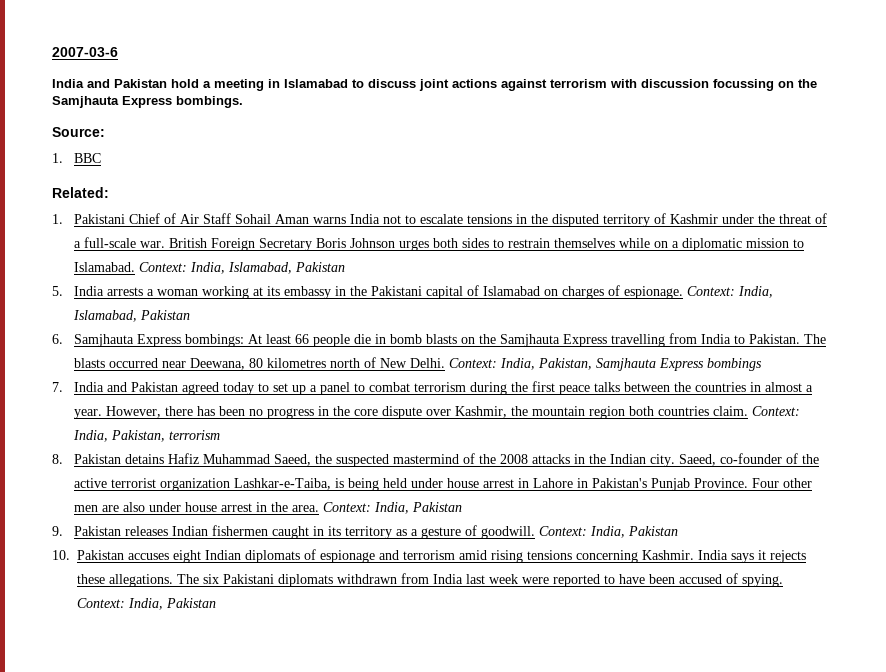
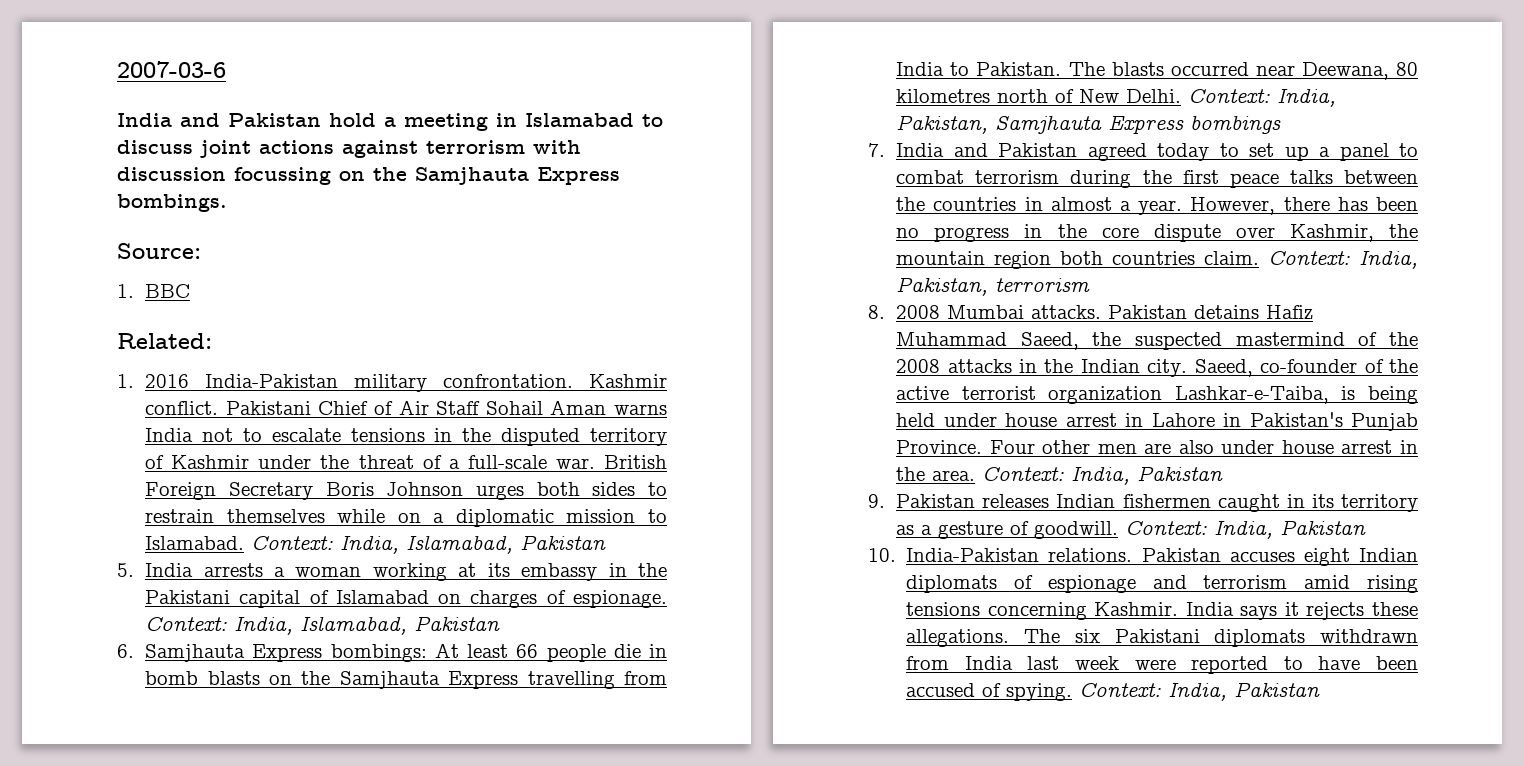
- 1. Pakistani Chief of Air Staff Sohail Aman warns India not to escalate tensions in the disputed territory of Kashmir under the threat of a full-scale war.
+ 1. 2016 India-Pakistan military confrontation. Kashmir conflict. Pakistani Chief of Air Staff Sohail Aman warns India not to escalate tensions in the disputed territory of Kashmir under the threat of a full-scale war.
- 8. Pakistan detains Hafiz Muhammad Saeed, the suspected mastermind of the 2008 attacks in the Indian city.
+ 8. 2008 Mumbai attacks. Pakistan detains Hafiz Muhammad Saeed, the suspected mastermind of the 2008 attacks in the Indian city.
- 10. Pakistan accuses eight Indian diplomats of espionage and terrorism amid rising tensions concerning Kashmir.
+ 10. India-Pakistan relations. Pakistan accuses eight Indian diplomats of espionage and terrorism amid rising tensions concerning Kashmir.

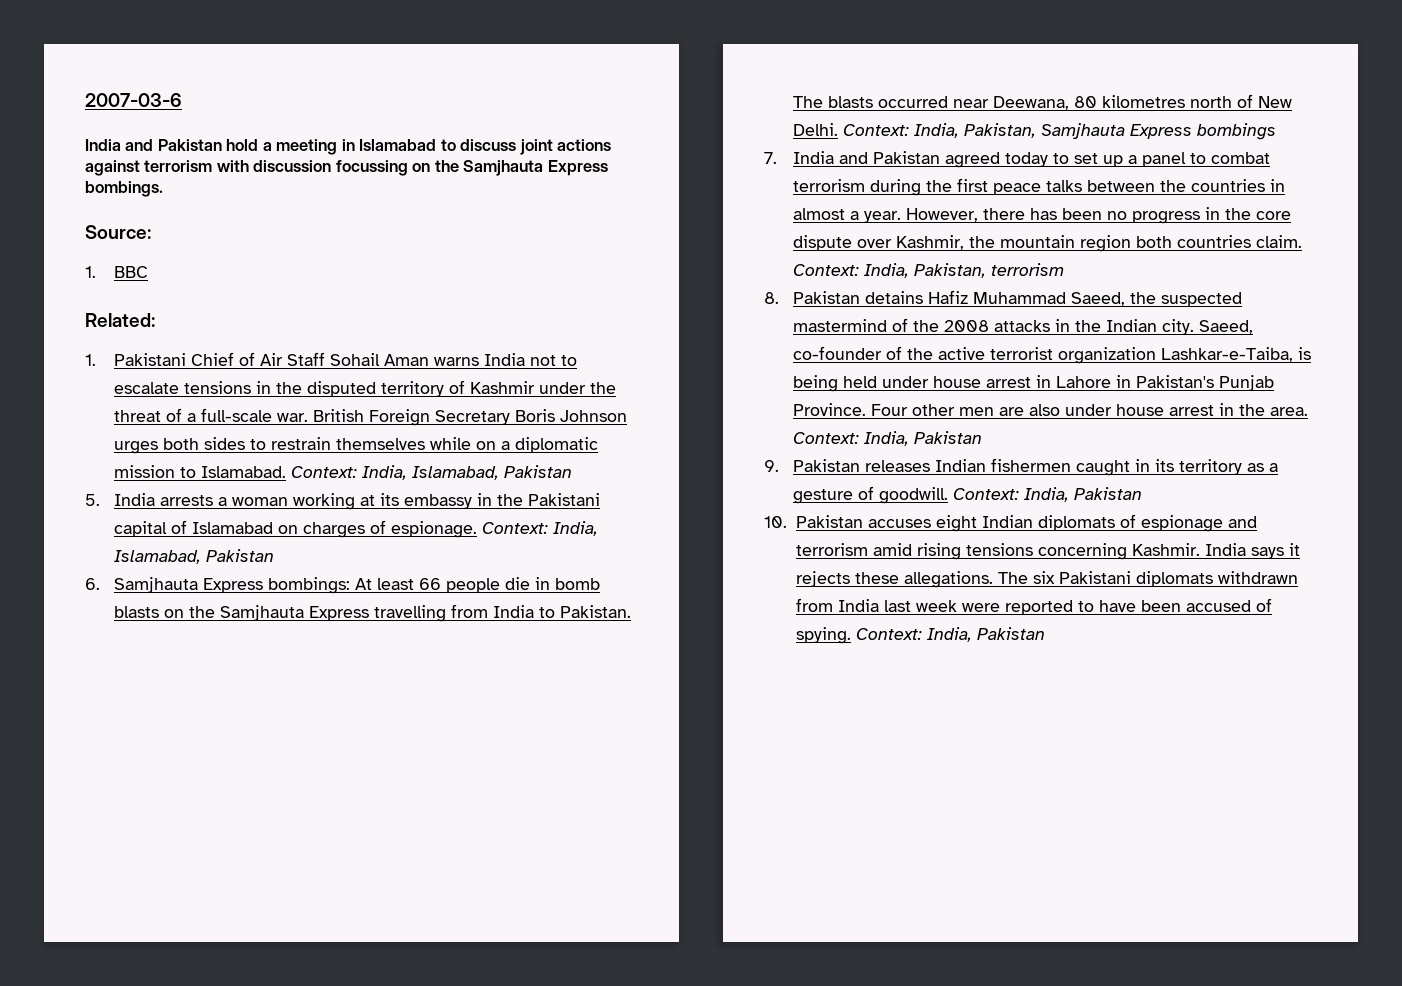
- 1. 2016 India-Pakistan military confrontation. Kashmir conflict. Pakistani Chief of Air Staff Sohail Aman warns India not to escalate tensions in the disputed territory of Kashmir under the threat of a full-scale war.
+ 1. Pakistani Chief of Air Staff Sohail Aman warns India not to escalate tensions in the disputed territory of Kashmir under the threat of a full-scale war.
- 8. 2008 Mumbai attacks. Pakistan detains Hafiz Muhammad Saeed, the suspected mastermind of the 2008 attacks in the Indian city.
+ 8. Pakistan detains Hafiz Muhammad Saeed, the suspected mastermind of the 2008 attacks in the Indian city.
- 10. India-Pakistan relations. Pakistan accuses eight Indian diplomats of espionage and terrorism amid rising tensions concerning Kashmir.
+ 10. Pakistan accuses eight Indian diplomats of espionage and terrorism amid rising tensions concerning Kashmir.

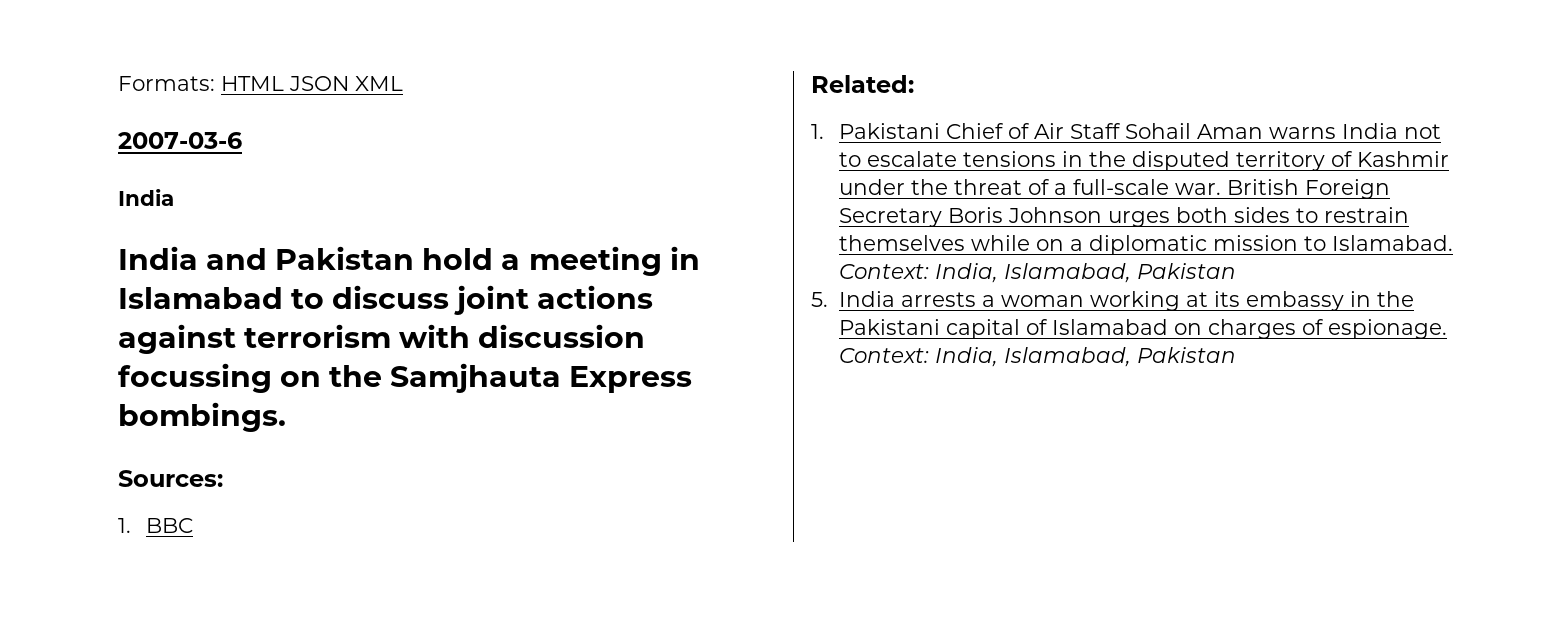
+ Formats: HTML JSON XML
  2007-03-6
+ India
- Source:
+ Sources:
- 6. Samjhauta Express bombings: At least 66 people die in bomb blasts on the Samjhauta Express travelling from India to Pakistan. The blasts occurred near Deewana, 80 kilometres north of New Delhi. Context: India, Pakistan, Samjhauta Express bombings
- 7. India and Pakistan agreed today to set up a panel to combat terrorism during the first peace talks between the countries in almost a year. However, there has been no progress in the core dispute over Kashmir, the mountain region both countries claim. Context: India, Pakistan, terrorism
- 8. Pakistan detains Hafiz Muhammad Saeed, the suspected mastermind of the 2008 attacks in the Indian city. Saeed, co-founder of the active terrorist organization Lashkar-e-Taiba, is being held under house arrest in Lahore in Pakistan's Punjab Province. Four other men are also under house arrest in the area. Context: India, Pakistan
- 9. Pakistan releases Indian fishermen caught in its territory as a gesture of goodwill. Context: India, Pakistan
- 10. Pakistan accuses eight Indian diplomats of espionage and terrorism amid rising tensions concerning Kashmir. India says it rejects these allegations. The six Pakistani diplomats withdrawn from India last week were reported to have been accused of spying. Context: India, Pakistan

